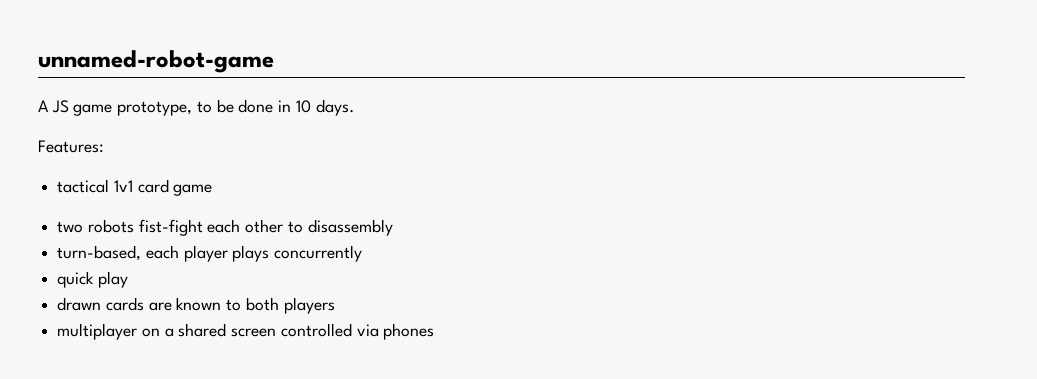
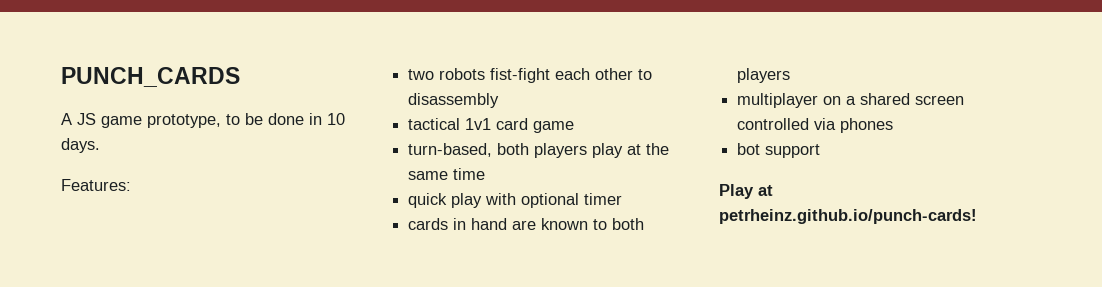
- unnamed-robot-game
+ PUNCH_CARDS
- tactical 1v1 card game
- turn-based, each player plays concurrently
- quick play
- drawn cards are known to both players
+ tactical 1v1 card game
+ turn-based, both players play at the same time
+ quick play with optional timer
+ cards in hand are known to both players
+ bot support
+ Play at petrheinz.github.io/punch-cards!

